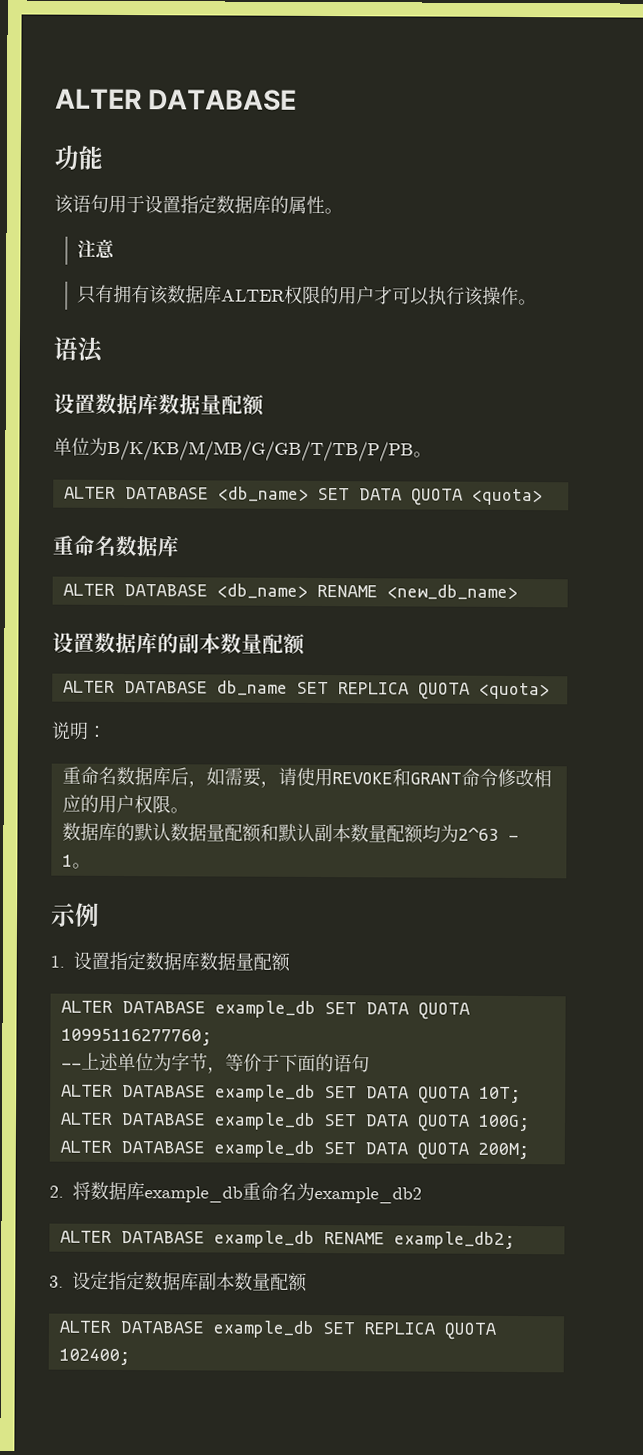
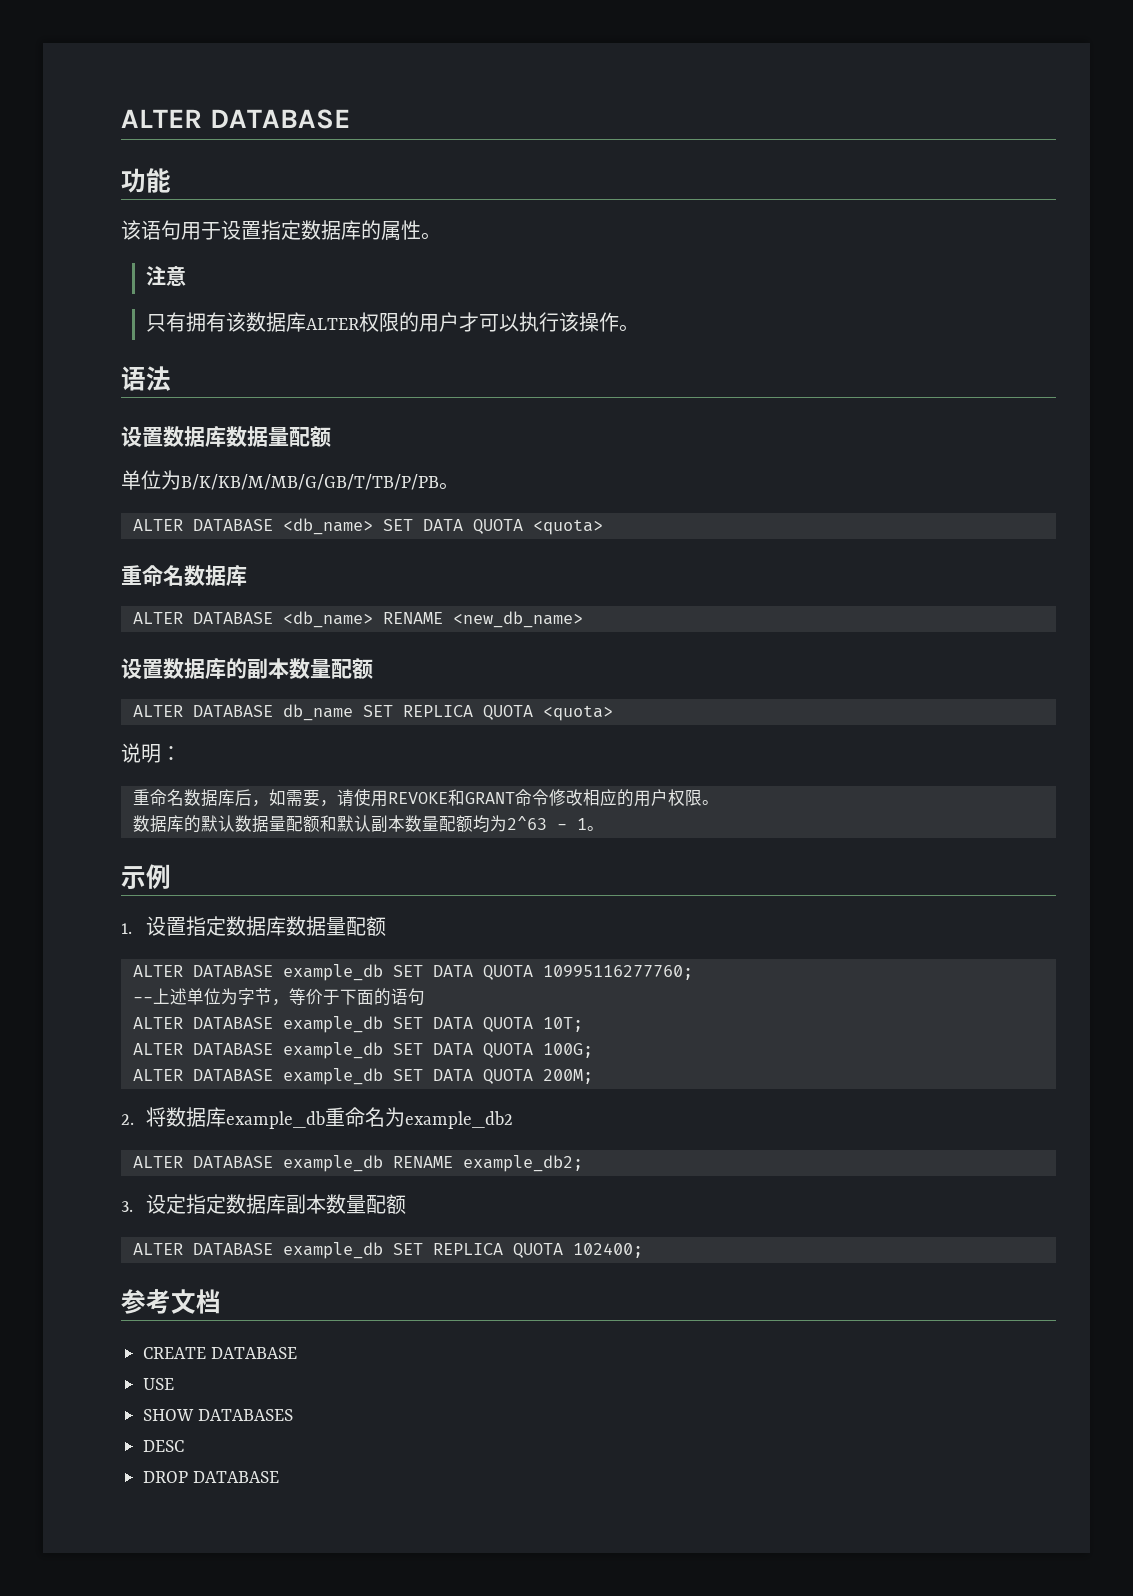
+ 参考文档
+ CREATE DATABASE
+ USE
+ SHOW DATABASES
+ DESC
+ DROP DATABASE

